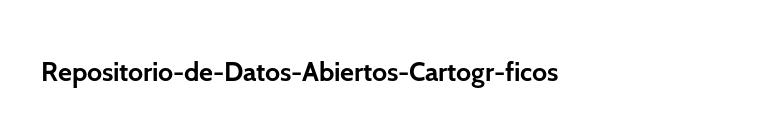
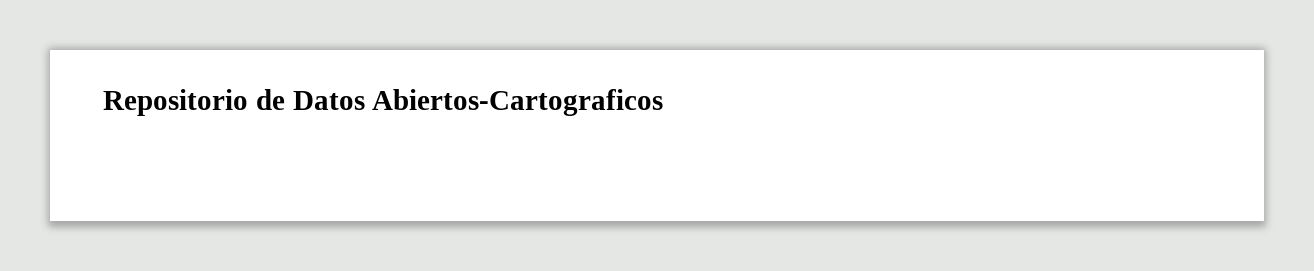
- Repositorio-de-Datos-Abiertos-Cartogr-ficos
+ Repositorio de Datos Abiertos-Cartograficos

